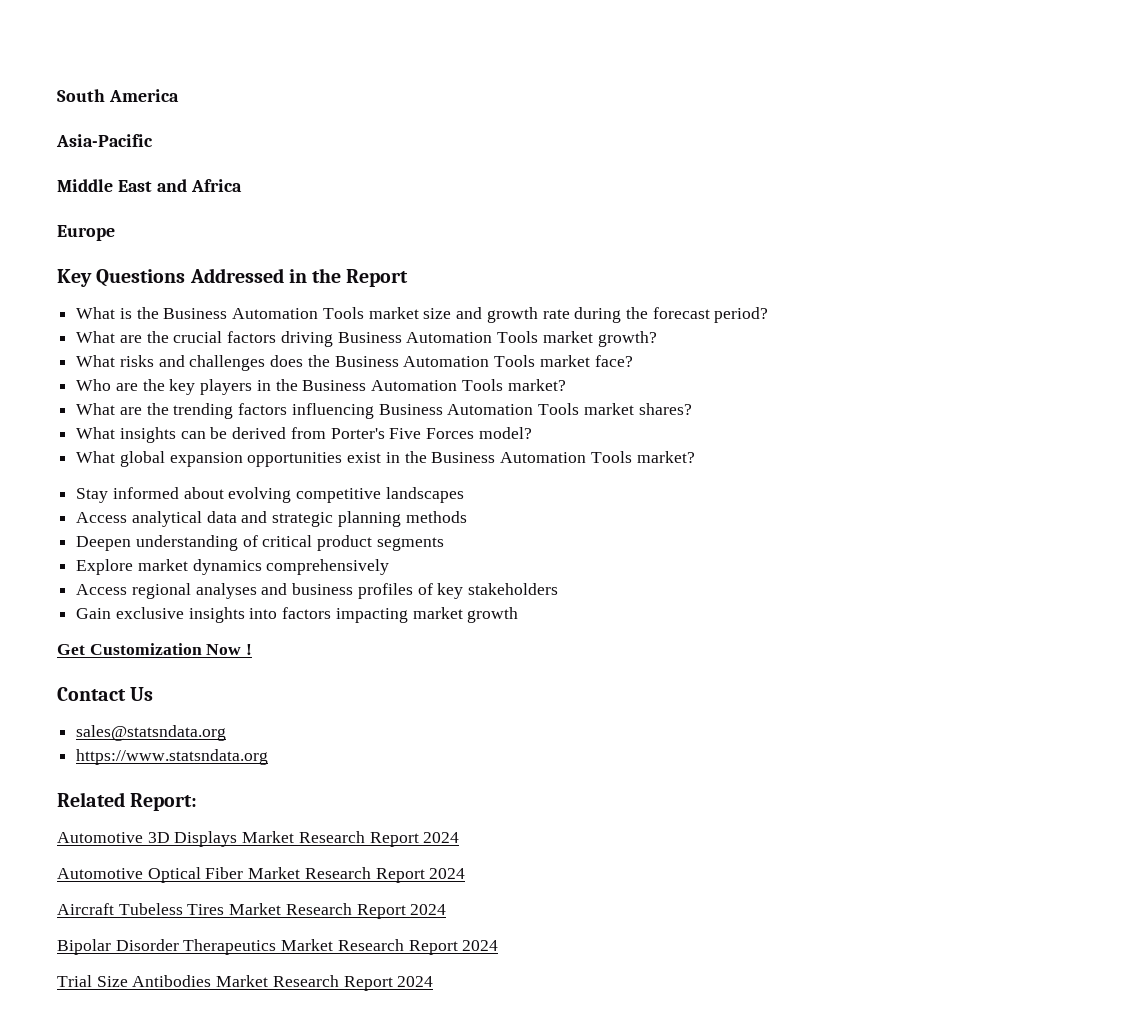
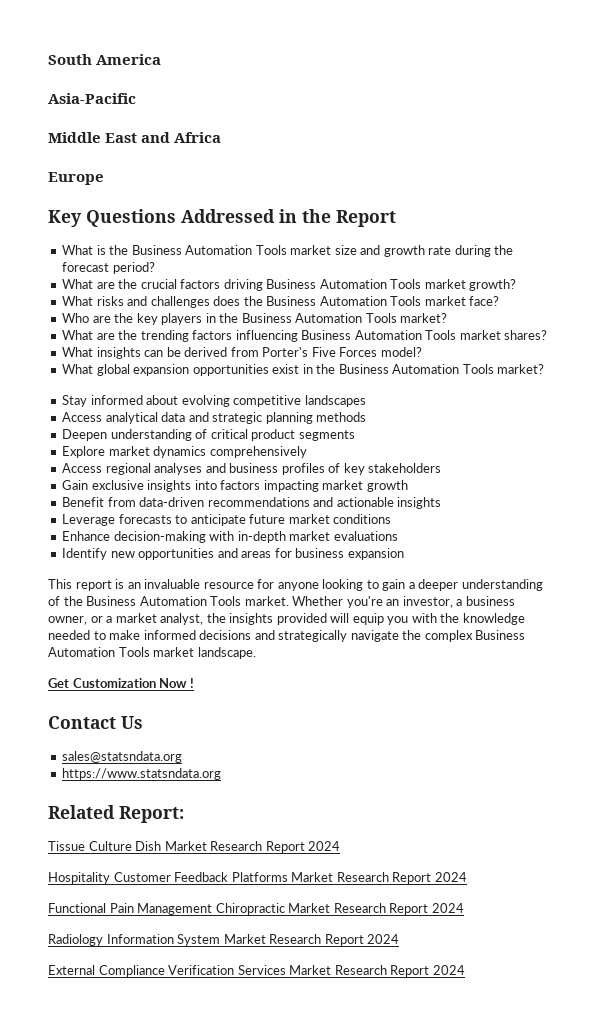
+ Benefit from data-driven recommendations and actionable insights
+ Leverage forecasts to anticipate future market conditions
+ Enhance decision-making with in-depth market evaluations
+ Identify new opportunities and areas for business expansion
+ This report is an invaluable resource for anyone looking to gain a deeper understanding of the Business Automation Tools market. Whether you're an investor, a business owner, or a market analyst, the insights provided will equip you with the knowledge needed to make informed decisions and strategically navigate the complex Business Automation Tools market landscape.
- Automotive 3D Displays Market Research Report 2024
- Automotive Optical Fiber Market Research Report 2024
- Aircraft Tubeless Tires Market Research Report 2024
- Bipolar Disorder Therapeutics Market Research Report 2024
- Trial Size Antibodies Market Research Report 2024
+ Tissue Culture Dish Market Research Report 2024
+ Hospitality Customer Feedback Platforms Market Research Report 2024
+ Functional Pain Management Chiropractic Market Research Report 2024
+ Radiology Information System Market Research Report 2024
+ External Compliance Verification Services Market Research Report 2024

